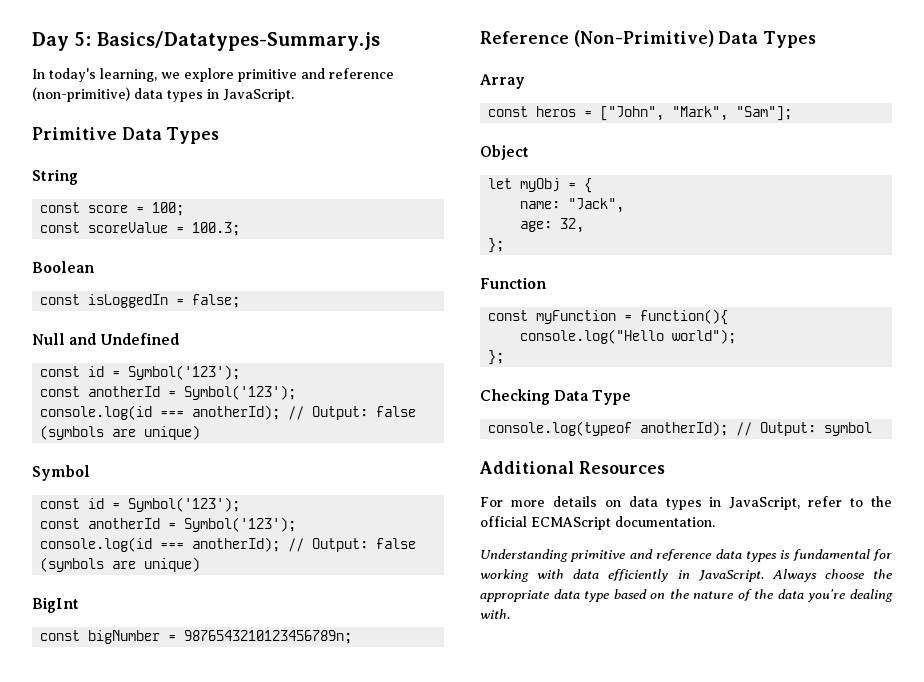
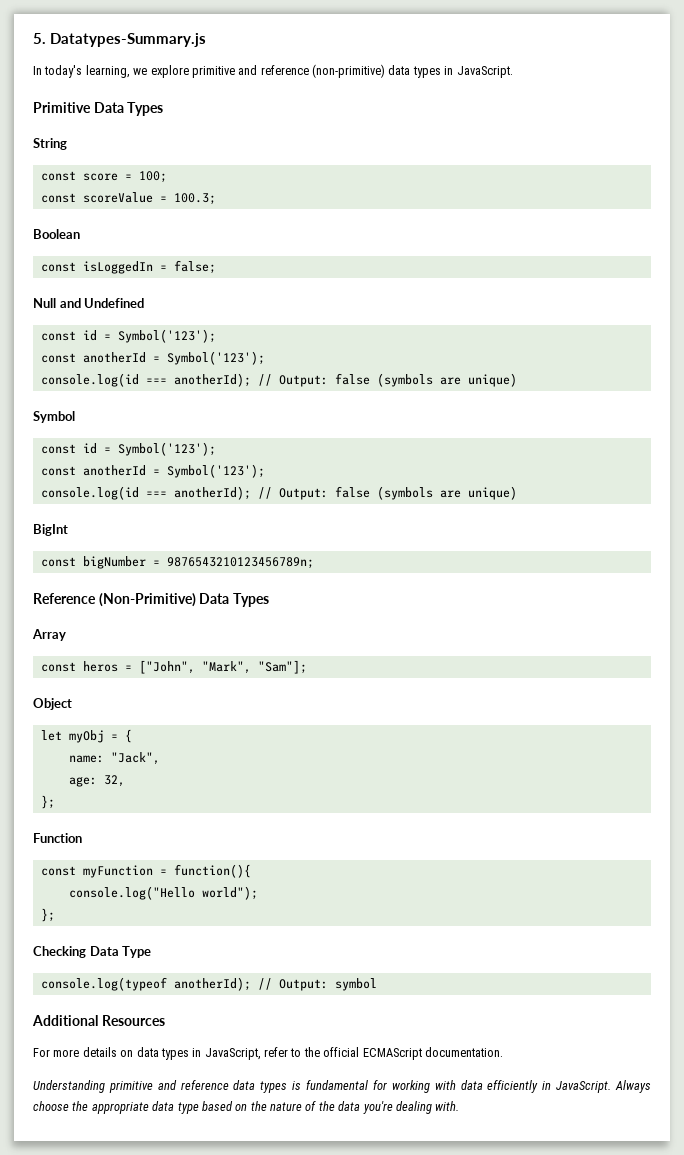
- Day 5: Basics/Datatypes-Summary.js
+ 5. Datatypes-Summary.js

